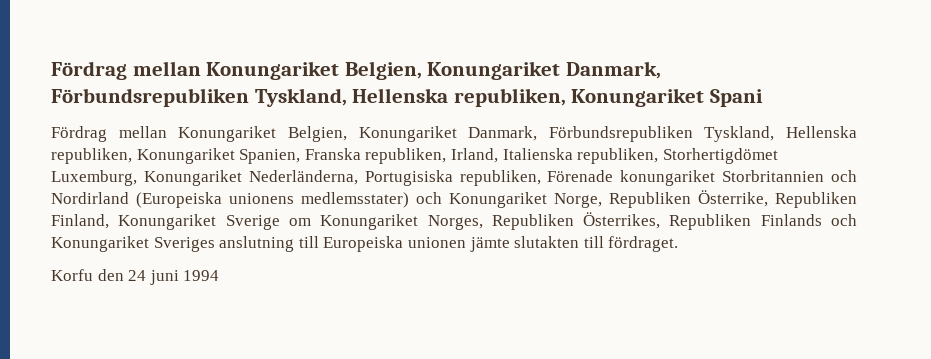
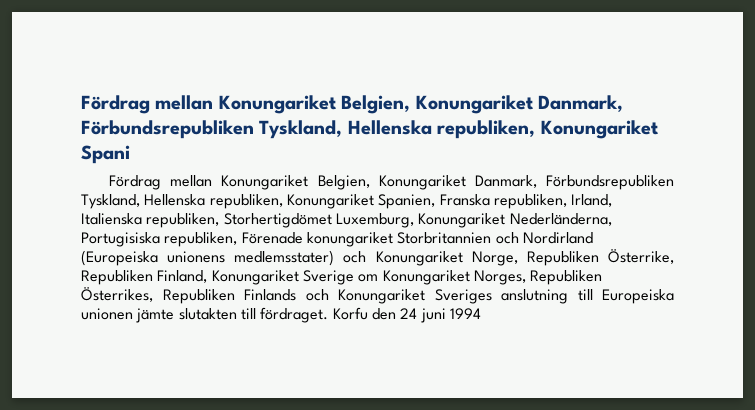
- Fördrag mellan Konungariket Belgien, Konungariket Danmark, Förbundsrepubliken Tyskland, Hellenska republiken, Konungariket Spanien, Franska republiken, Irland, Italienska republiken, Storhertigdömet Luxemburg, Konungariket Nederländerna, Portugisiska republiken, Förenade konungariket Storbritannien och Nordirland (Europeiska unionens medlemsstater) och Konungariket Norge, Republiken Österrike, Republiken Finland, Konungariket Sverige om Konungariket Norges, Republiken Österrikes, Republiken Finlands och Konungariket Sveriges anslutning till Europeiska unionen jämte slutakten till fördraget.
- Korfu den 24 juni 1994
+ Fördrag mellan Konungariket Belgien, Konungariket Danmark, Förbundsrepubliken Tyskland, Hellenska republiken, Konungariket Spanien, Franska republiken, Irland, Italienska republiken, Storhertigdömet Luxemburg, Konungariket Nederländerna, Portugisiska republiken, Förenade konungariket Storbritannien och Nordirland (Europeiska unionens medlemsstater) och Konungariket Norge, Republiken Österrike, Republiken Finland, Konungariket Sverige om Konungariket Norges, Republiken Österrikes, Republiken Finlands och Konungariket Sveriges anslutning till Europeiska unionen jämte slutakten till fördraget. Korfu den 24 juni 1994

